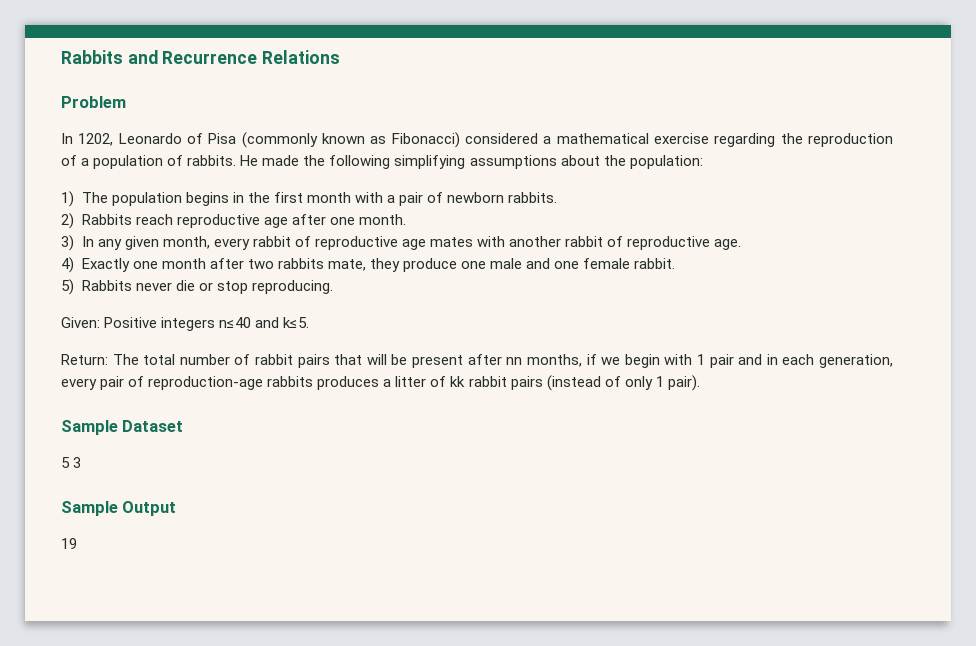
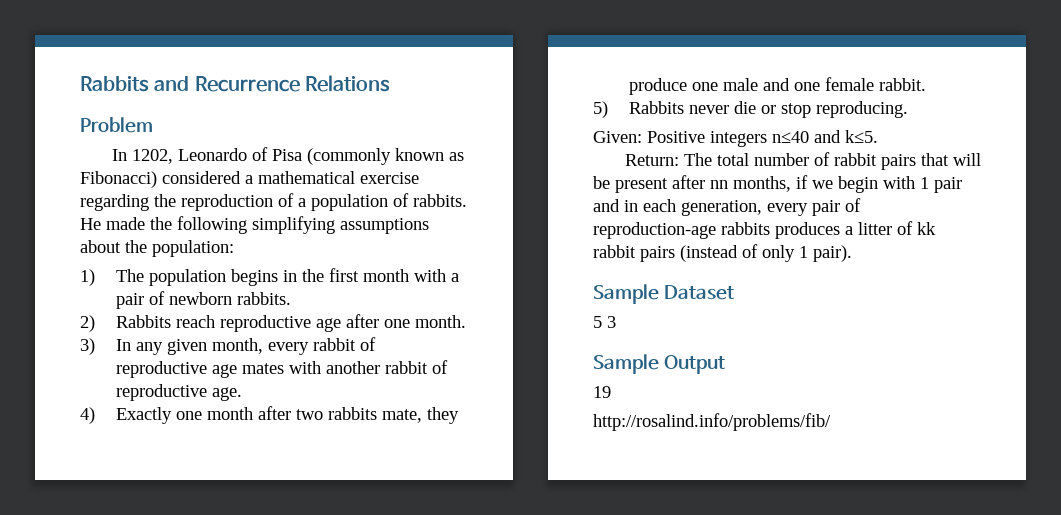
+ http://rosalind.info/problems/fib/

